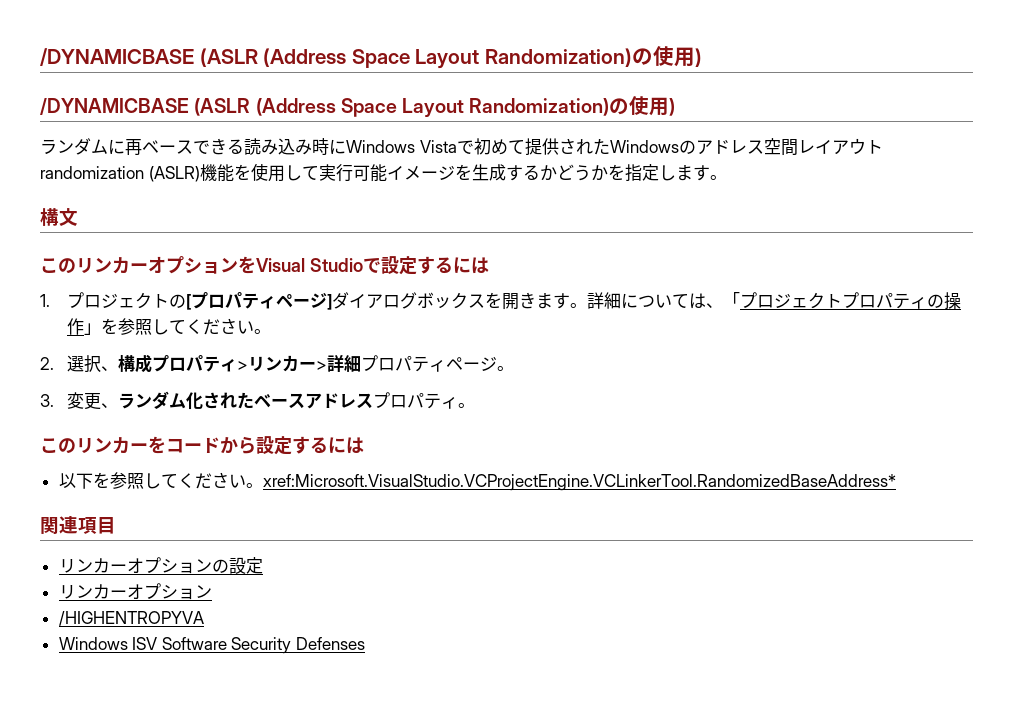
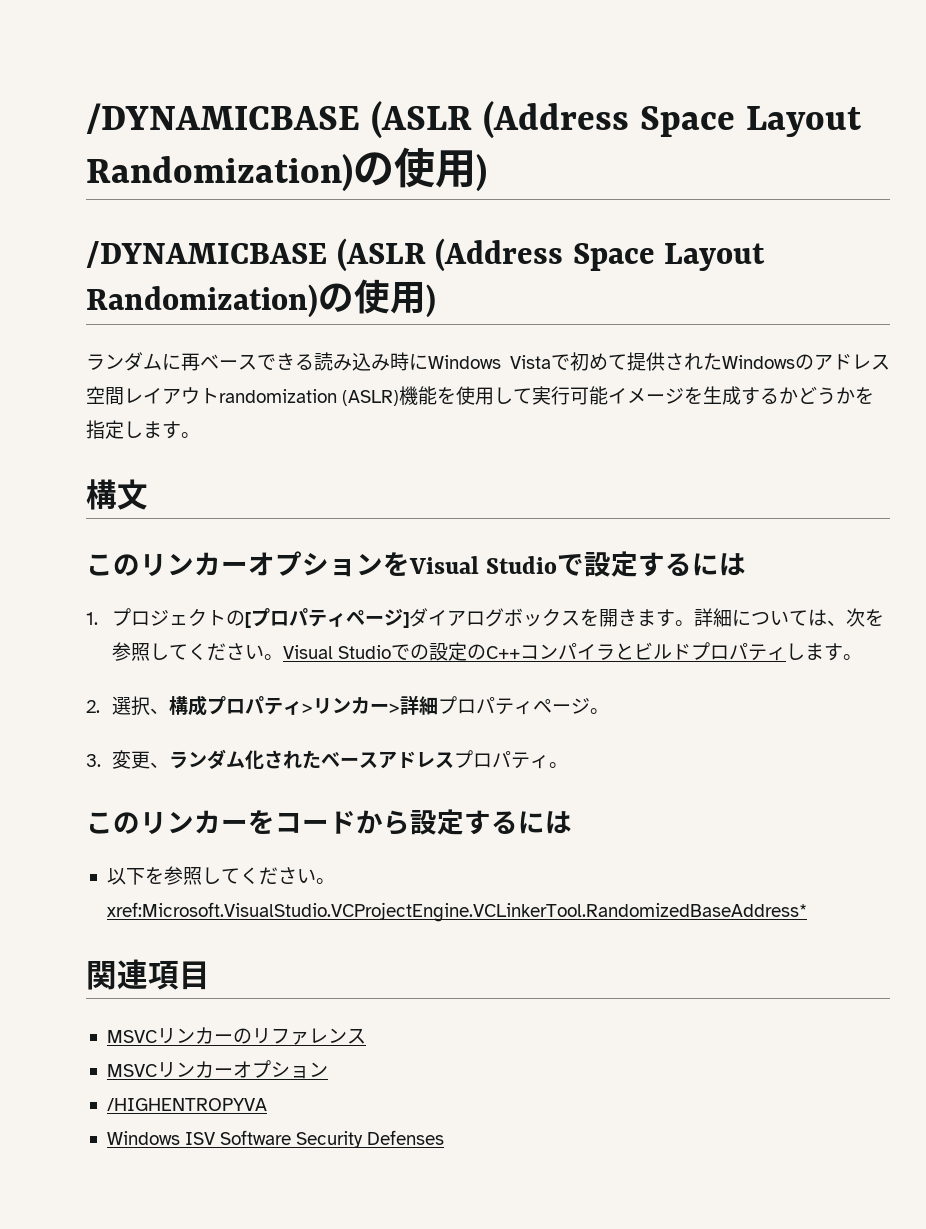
- 詳細については、「プロジェクトプロパティの操作」を参照してください。
+ 詳細については、次を参照してください。Visual Studioでの設定のC++コンパイラとビルドプロパティします。
- リンカーオプションの設定
- リンカーオプション
+ MSVCリンカーのリファレンス
+ MSVCリンカーオプション

